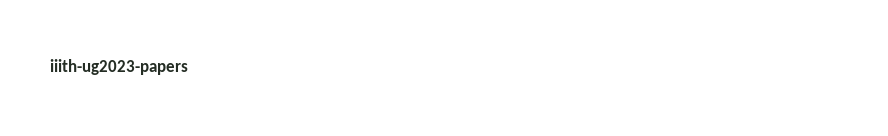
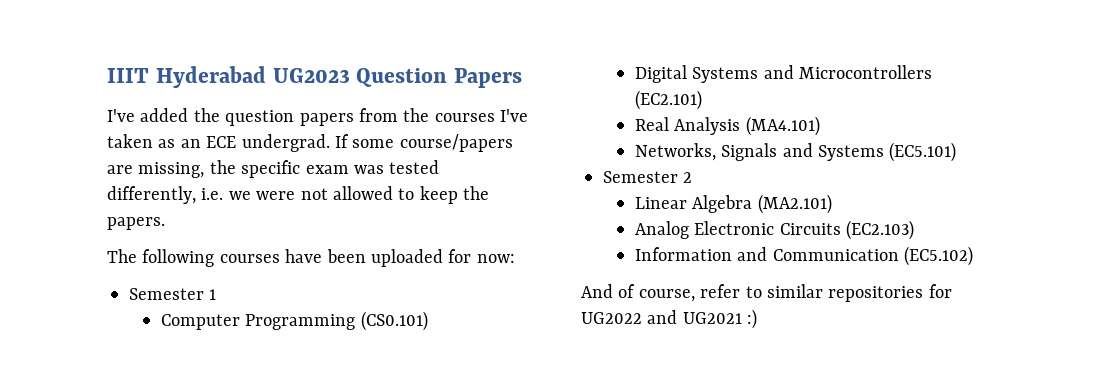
- iiith-ug2023-papers
+ IIIT Hyderabad UG2023 Question Papers
+ I've added the question papers from the courses I've taken as an ECE undergrad. If some course/papers are missing, the specific exam was tested differently, i.e. we were not allowed to keep the papers.
+ The following courses have been uploaded for now:
+ Semester 1
+ Computer Programming (CS0.101)
+ Digital Systems and Microcontrollers (EC2.101)
+ Real Analysis (MA4.101)
+ Networks, Signals and Systems (EC5.101)
+ Semester 2
+ Linear Algebra (MA2.101)
+ Analog Electronic Circuits (EC2.103)
+ Information and Communication (EC5.102)
+ And of course, refer to similar repositories for UG2022 and UG2021 :)

